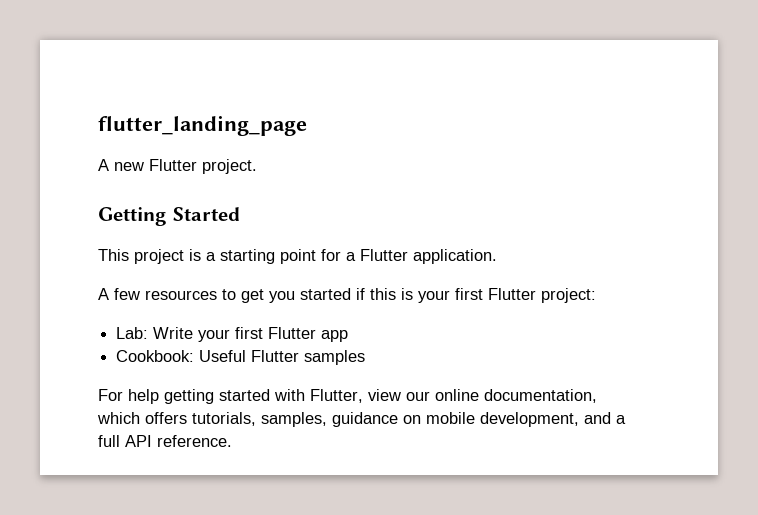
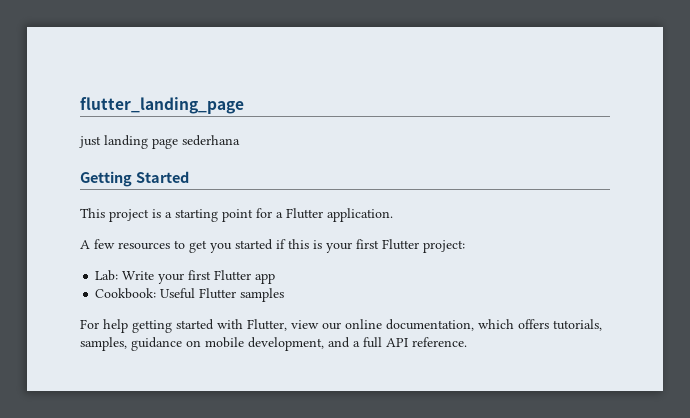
- A new Flutter project.
+ just landing page sederhana

